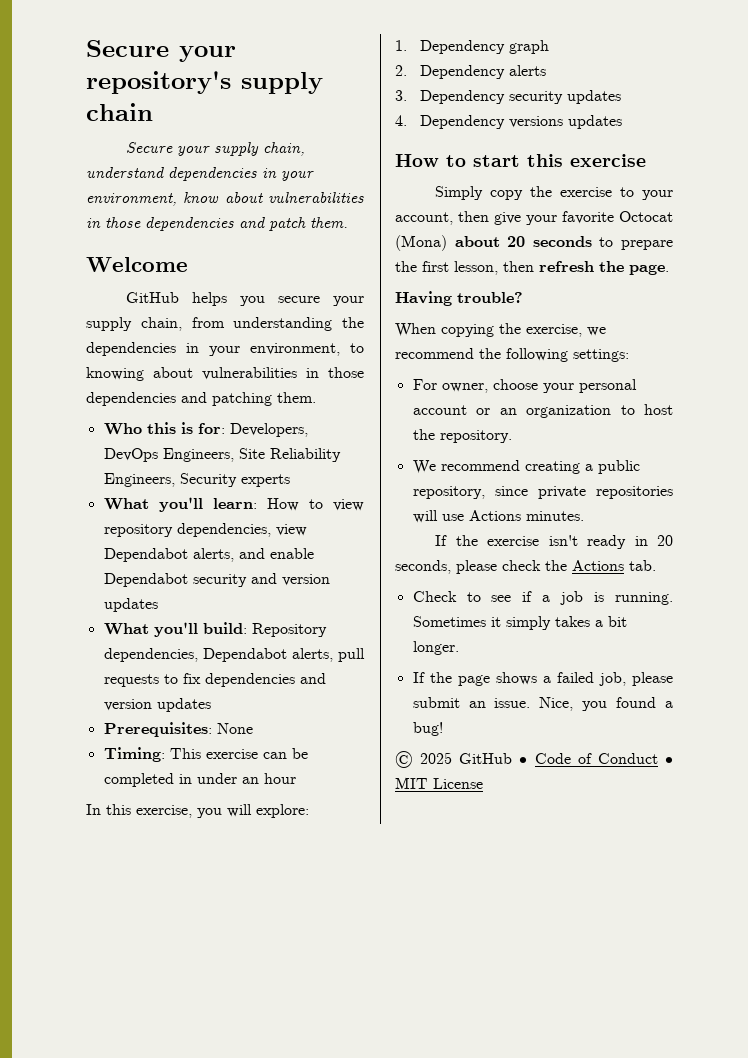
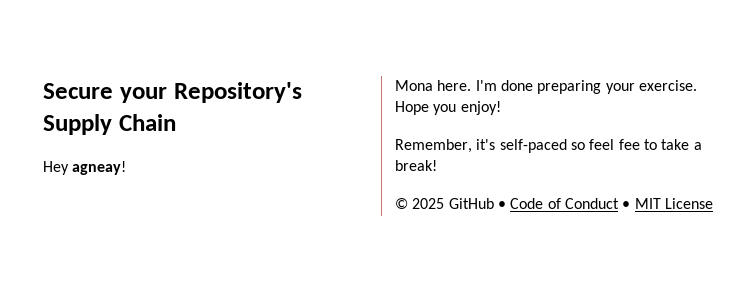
- Secure your repository's supply chain
- Secure your supply chain, understand dependencies in your environment, know about vulnerabilities in those dependencies and patch them.
- Welcome
- GitHub helps you secure your supply chain, from understanding the dependencies in your environment, to knowing about vulnerabilities in those dependencies and patching them.
- Who this is for: Developers, DevOps Engineers, Site Reliability Engineers, Security experts
- What you'll learn: How to view repository dependencies, view Dependabot alerts, and enable Dependabot security and version updates
- What you'll build: Repository dependencies, Dependabot alerts, pull requests to fix dependencies and version updates
- Prerequisites: None
- Timing: This exercise can be completed in under an hour
- In this exercise, you will explore:
- 1. Dependency graph
- 2. Dependency alerts
- 3. Dependency security updates
- 4. Dependency versions updates
- How to start this exercise
- Simply copy the exercise to your account, then give your favorite Octocat (Mona) about 20 seconds to prepare the first lesson, then refresh the page.
- Having trouble?
- When copying the exercise, we recommend the following settings:
- For owner, choose your personal account or an organization to host the repository.
- We recommend creating a public repository, since private repositories will use Actions minutes.
- If the exercise isn't ready in 20 seconds, please check the Actions tab.
- Check to see if a job is running. Sometimes it simply takes a bit longer.
- If the page shows a failed job, please submit an issue. Nice, you found a bug!
+ Secure your Repository's Supply Chain
+ Hey agneay!
+ Mona here. I'm done preparing your exercise. Hope you enjoy!
+ Remember, it's self-paced so feel fee to take a break!

